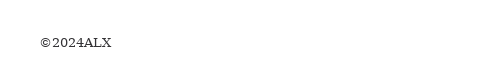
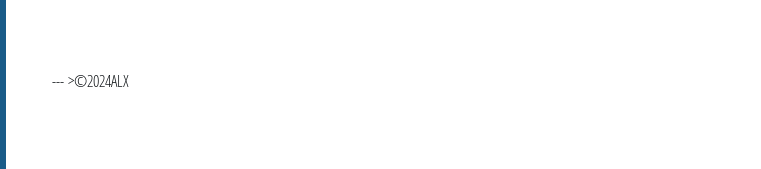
- ©2024ALX
+ --- >©2024ALX

